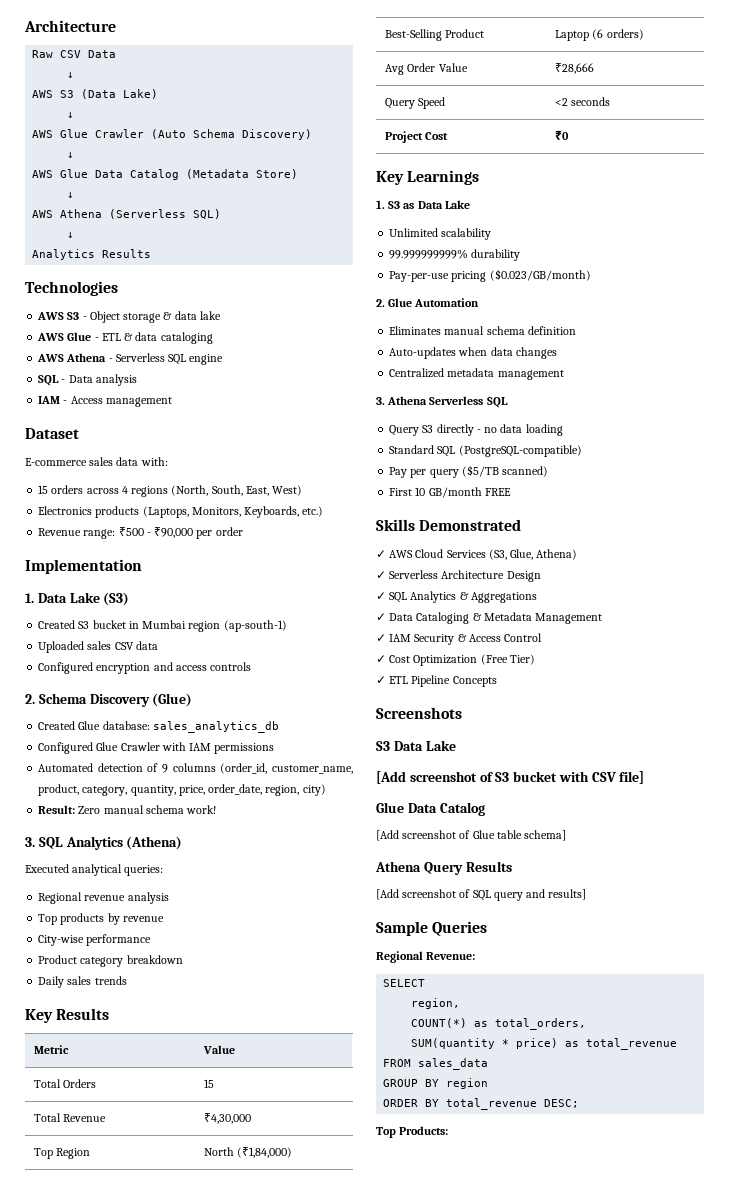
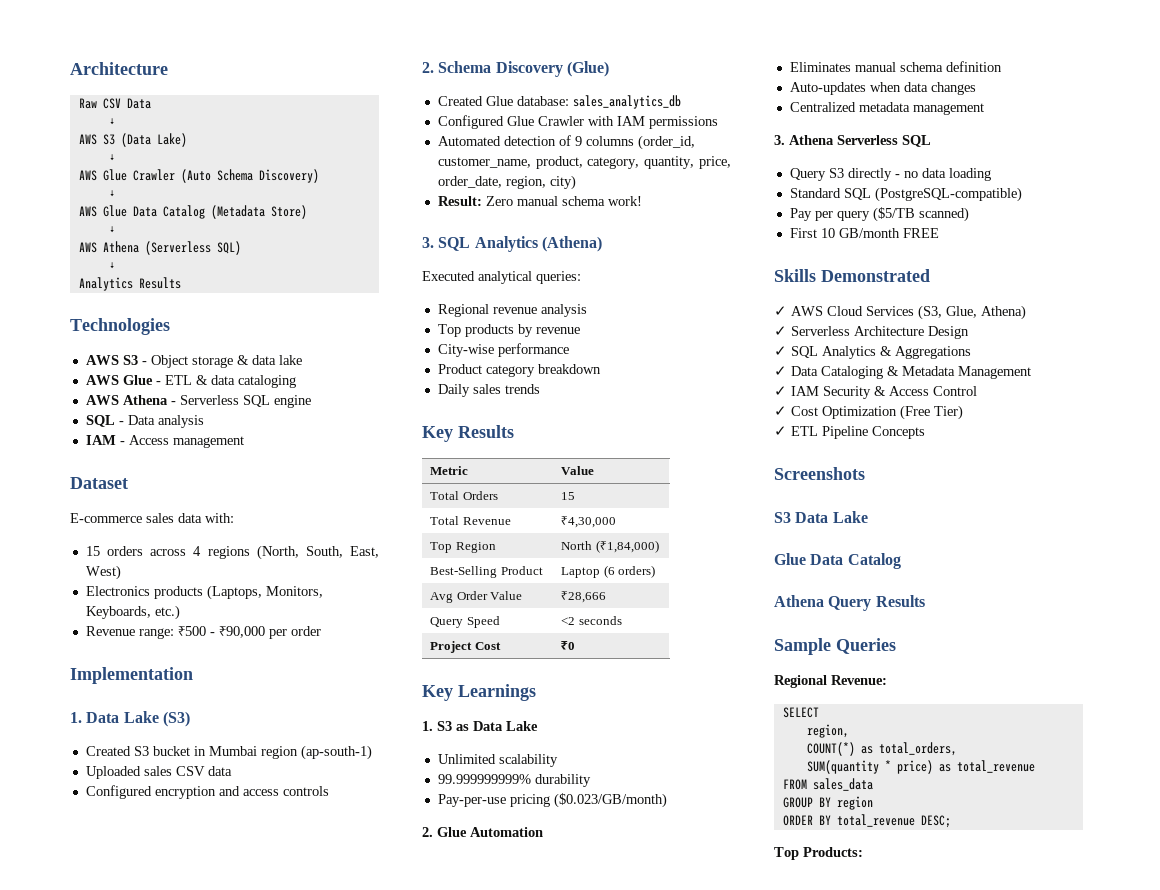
  S3 Data Lake
- [Add screenshot of S3 bucket with CSV file]
  Glue Data Catalog
- [Add screenshot of Glue table schema]
  Athena Query Results
- [Add screenshot of SQL query and results]

